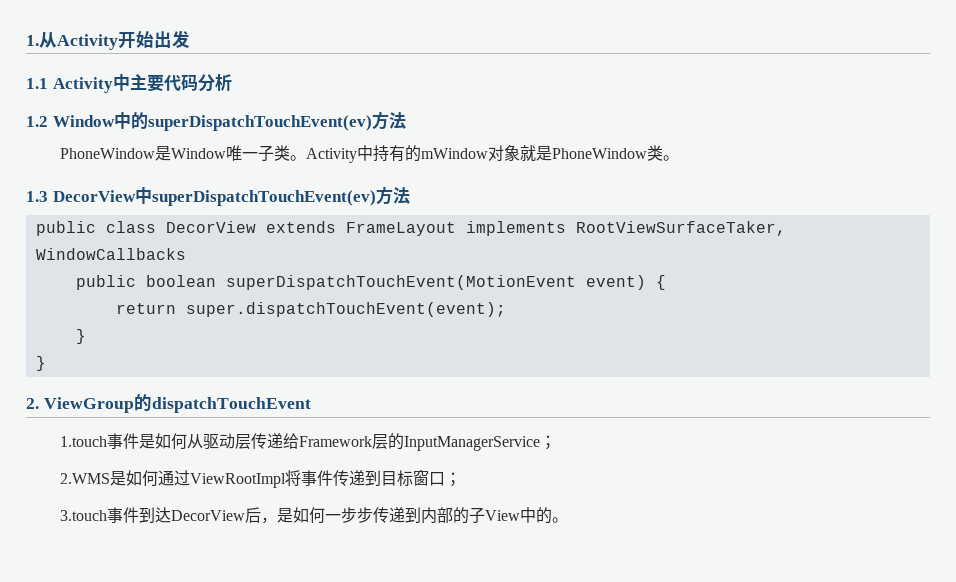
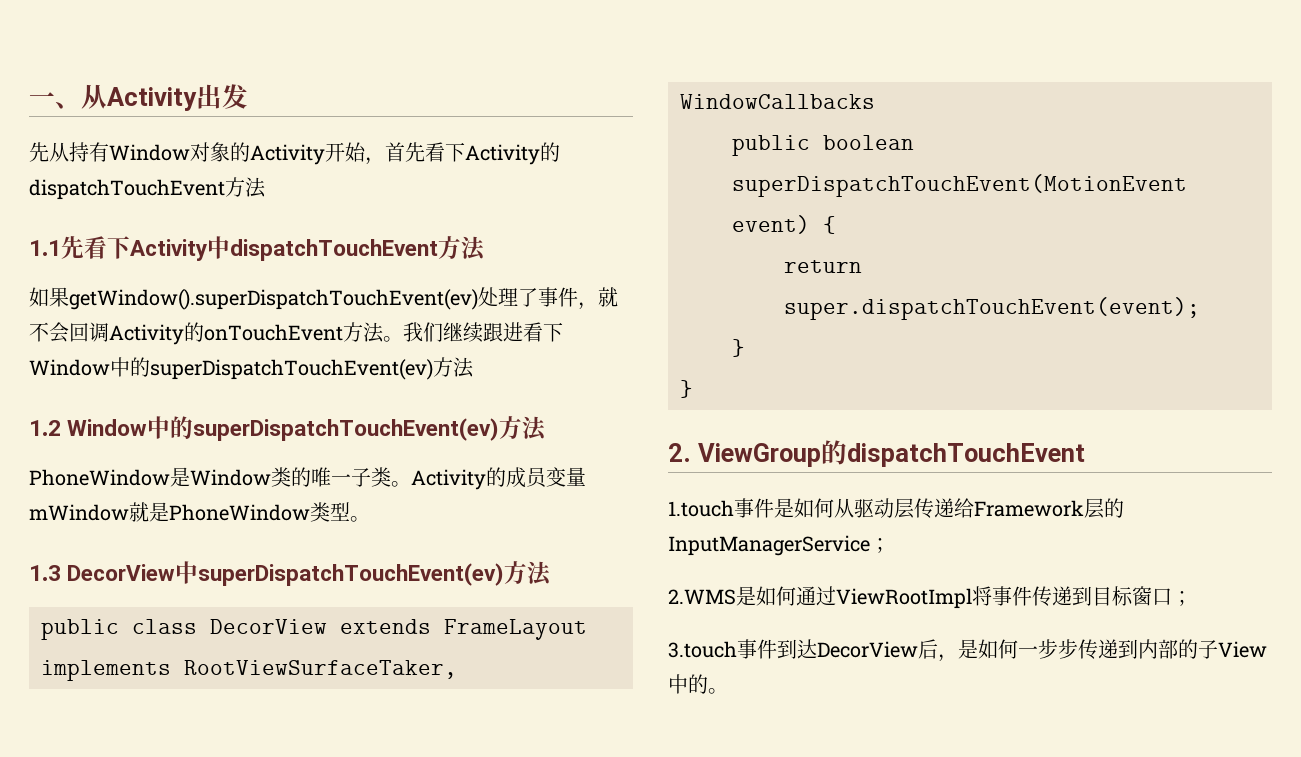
- 1.从Activity开始出发
- 1.1 Activity中主要代码分析
+ 一、从Activity出发
+ 先从持有Window对象的Activity开始，首先看下Activity的dispatchTouchEvent方法
+ 1.1先看下Activity中dispatchTouchEvent方法
+ 如果getWindow().superDispatchTouchEvent(ev)处理了事件，就不会回调Activity的onTouchEvent方法。我们继续跟进看下Window中的superDispatchTouchEvent(ev)方法
- PhoneWindow是Window唯一子类。
+ PhoneWindow是Window类的唯一子类。
- Activity中持有的mWindow对象就是PhoneWindow类。
+ Activity的成员变量mWindow就是PhoneWindow类型。

